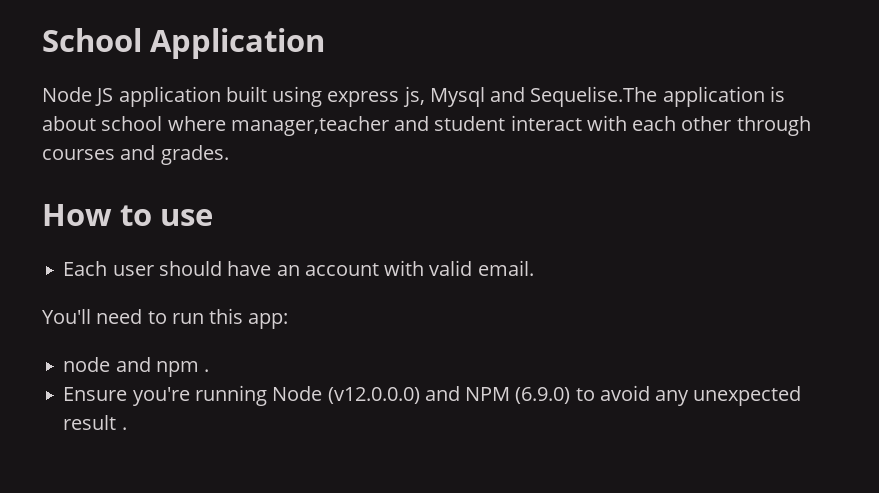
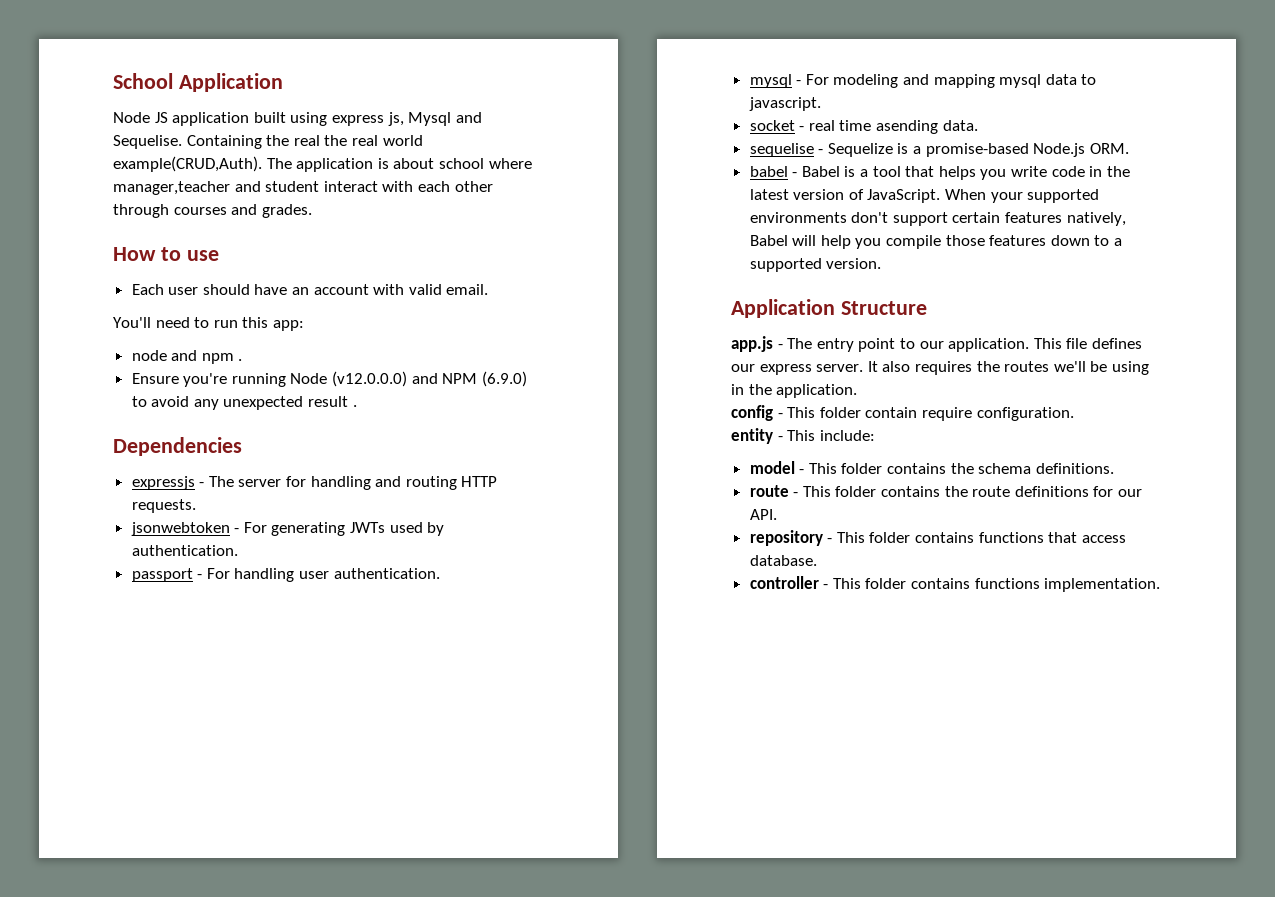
- Node JS application built using express js, Mysql and Sequelise.The application is about school where manager,teacher and student interact with each other through courses and grades.
+ Node JS application built using express js, Mysql and Sequelise. Containing the real the real world example(CRUD,Auth). The application is about school where manager,teacher and student interact with each other through courses and grades.
+ Dependencies
+ expressjs - The server for handling and routing HTTP requests.
+ jsonwebtoken - For generating JWTs used by authentication.
+ passport - For handling user authentication.
+ mysql - For modeling and mapping mysql data to javascript.
+ socket - real time asending data.
+ sequelise - Sequelize is a promise-based Node.js ORM.
+ babel - Babel is a tool that helps you write code in the latest version of JavaScript. When your supported environments don't support certain features natively, Babel will help you compile those features down to a supported version.
+ Application Structure
+ app.js - The entry point to our application. This file defines our express server. It also requires the routes we'll be using in the application.
+ config - This folder contain require configuration.
+ entity - This include:
+ model - This folder contains the schema definitions.
+ route - This folder contains the route definitions for our API.
+ repository - This folder contains functions that access database.
+ controller - This folder contains functions implementation.

